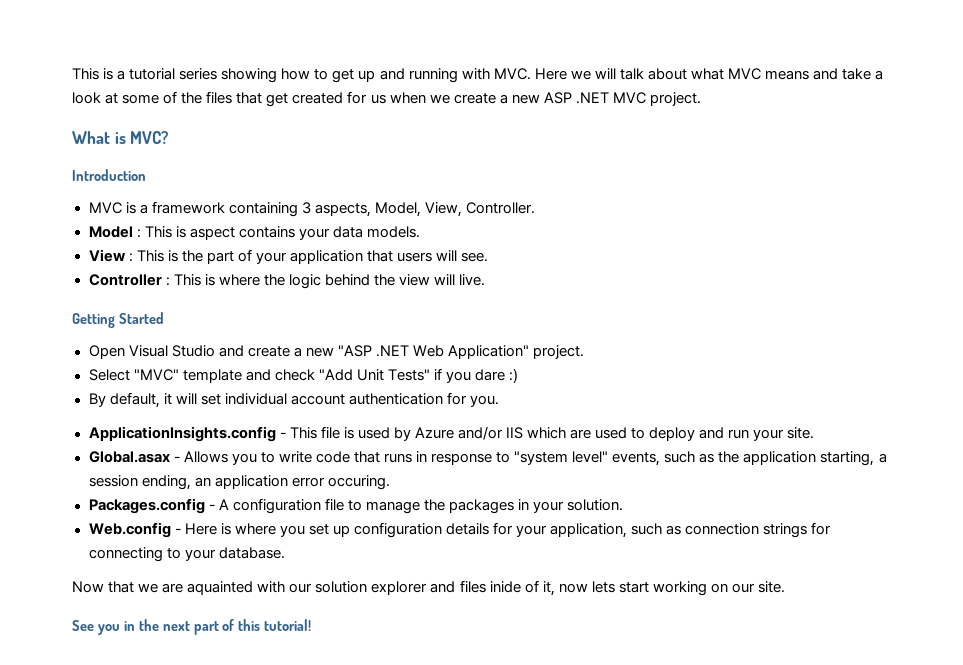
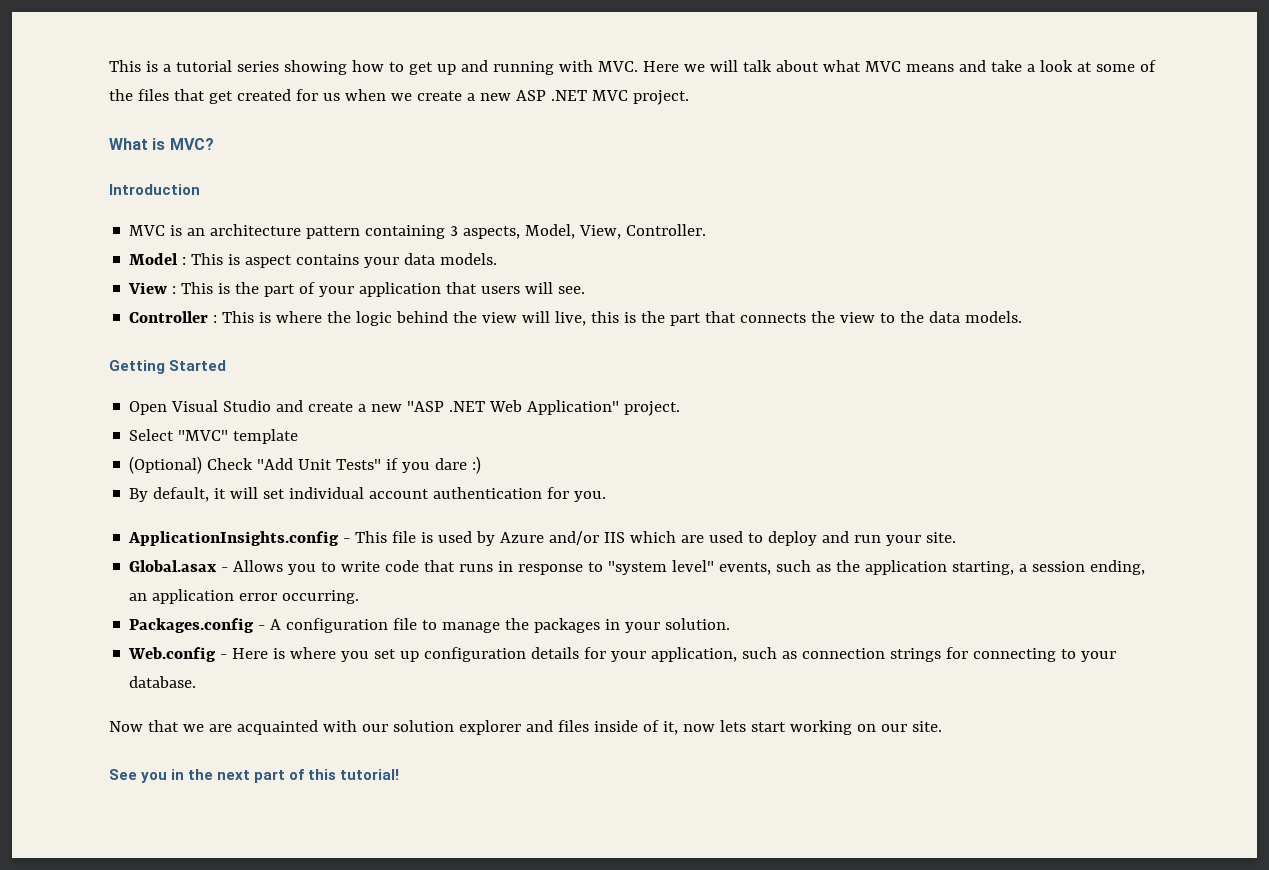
- MVC is a framework containing 3 aspects, Model, View, Controller.
+ MVC is an architecture pattern containing 3 aspects, Model, View, Controller.
- Controller : This is where the logic behind the view will live.
+ Controller : This is where the logic behind the view will live, this is the part that connects the view to the data models.
- Select "MVC" template and check "Add Unit Tests" if you dare :)
+ Select "MVC" template
+ (Optional) Check "Add Unit Tests" if you dare :)
- Global.asax - Allows you to write code that runs in response to "system level" events, such as the application starting, a session ending, an application error occuring.
+ Global.asax - Allows you to write code that runs in response to "system level" events, such as the application starting, a session ending, an application error occurring.
- Now that we are aquainted with our solution explorer and files inide of it, now lets start working on our site.
+ Now that we are acquainted with our solution explorer and files inside of it, now lets start working on our site.

